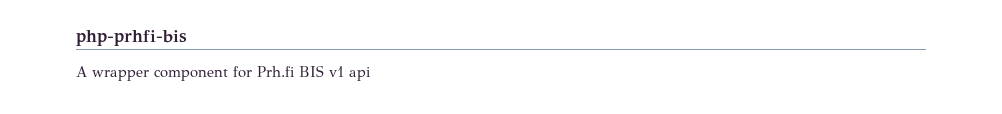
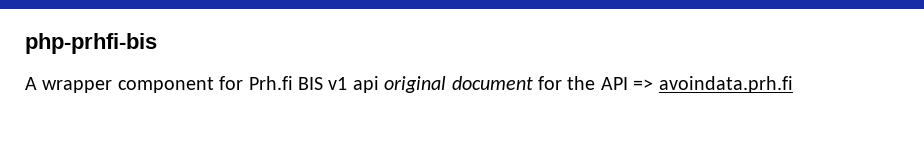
- A wrapper component for Prh.fi BIS v1 api
+ A wrapper component for Prh.fi BIS v1 api original document for the API => avoindata.prh.fi

